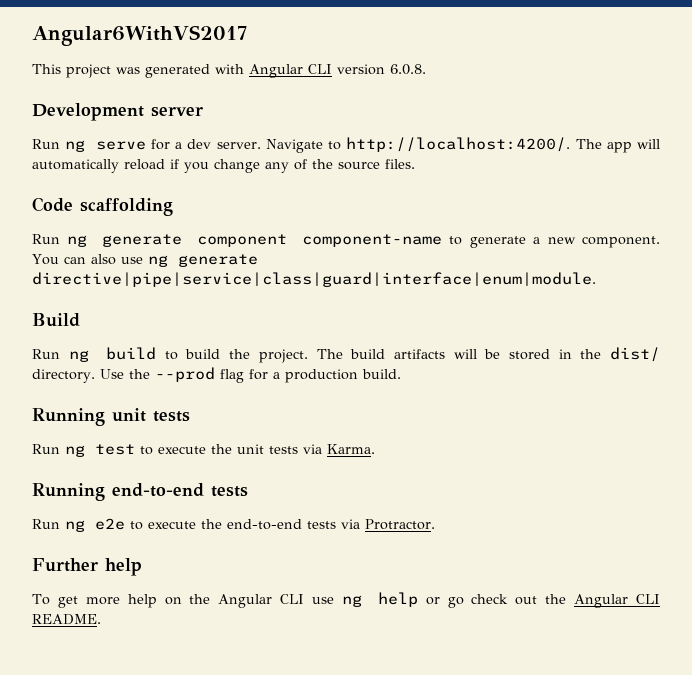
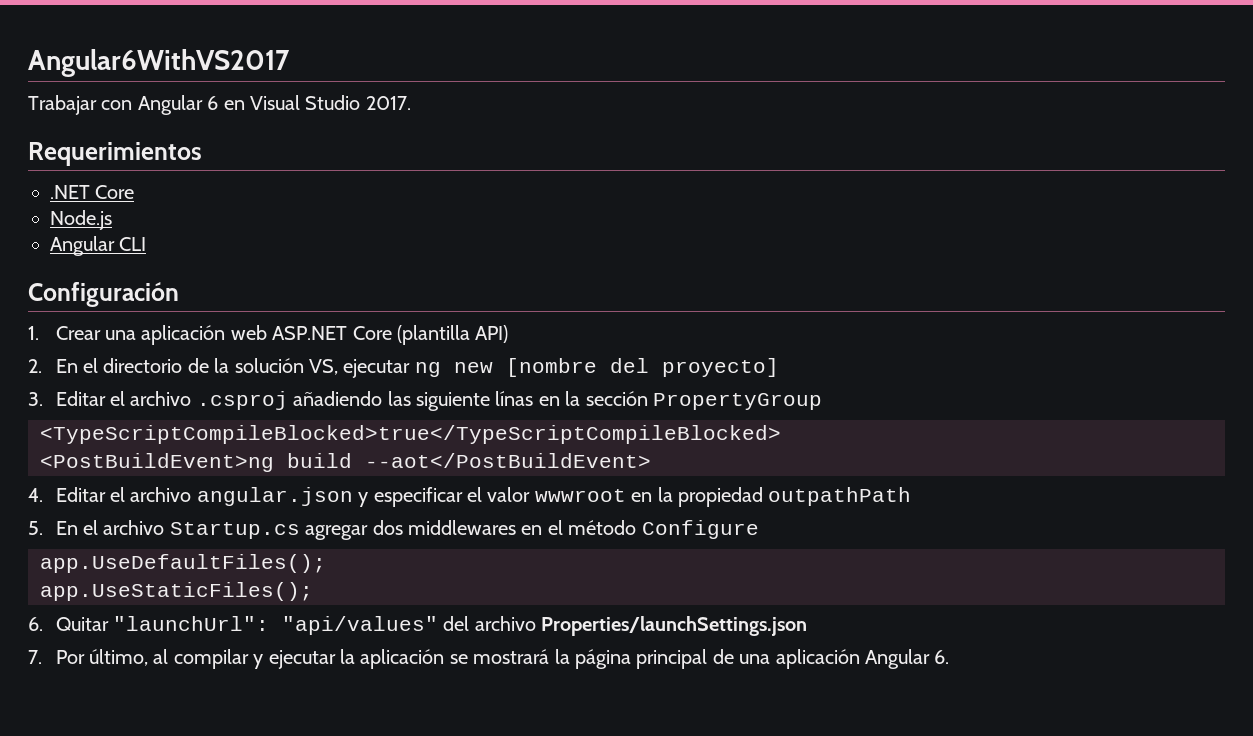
- This project was generated with Angular CLI version 6.0.8.
- Development server
- Run ng serve for a dev server. Navigate to http://localhost:4200/. The app will automatically reload if you change any of the source files.
- Code scaffolding
- Run ng generate component component-name to generate a new component. You can also use ng generate directive|pipe|service|class|guard|interface|enum|module.
- Build
- Run ng build to build the project. The build artifacts will be stored in the dist/ directory. Use the --prod flag for a production build.
- Running unit tests
- Run ng test to execute the unit tests via Karma.
- Running end-to-end tests
- Run ng e2e to execute the end-to-end tests via Protractor.
- Further help
- To get more help on the Angular CLI use ng help or go check out the Angular CLI README.
+ Trabajar con Angular 6 en Visual Studio 2017.
+ Requerimientos
+ .NET Core
+ Node.js
+ Angular CLI
+ Configuración
+ 1. Crear una aplicación web ASP.NET Core (plantilla API)
+ 2. En el directorio de la solución VS, ejecutar ng new [nombre del proyecto]
+ 3. Editar el archivo .csproj añadiendo las siguiente línas en la sección PropertyGroup
+ <TypeScriptCompileBlocked>true</TypeScriptCompileBlocked>
+ <PostBuildEvent>ng build --aot</PostBuildEvent>
+ 4. Editar el archivo angular.json y especificar el valor wwwroot en la propiedad outpathPath
+ 5. En el archivo Startup.cs agregar dos middlewares en el método Configure
+ app.UseDefaultFiles();
+ app.UseStaticFiles();
+ 6. Quitar "launchUrl": "api/values" del archivo Properties/launchSettings.json
+ 7. Por último, al compilar y ejecutar la aplicación se mostrará la página principal de una aplicación Angular 6.

